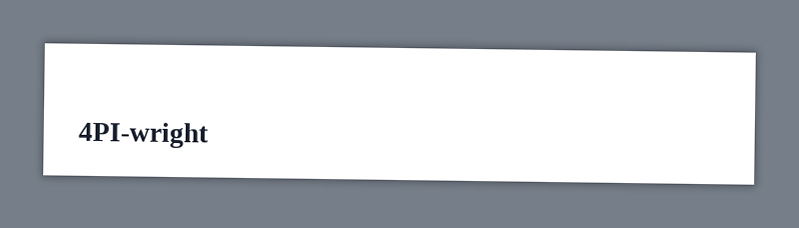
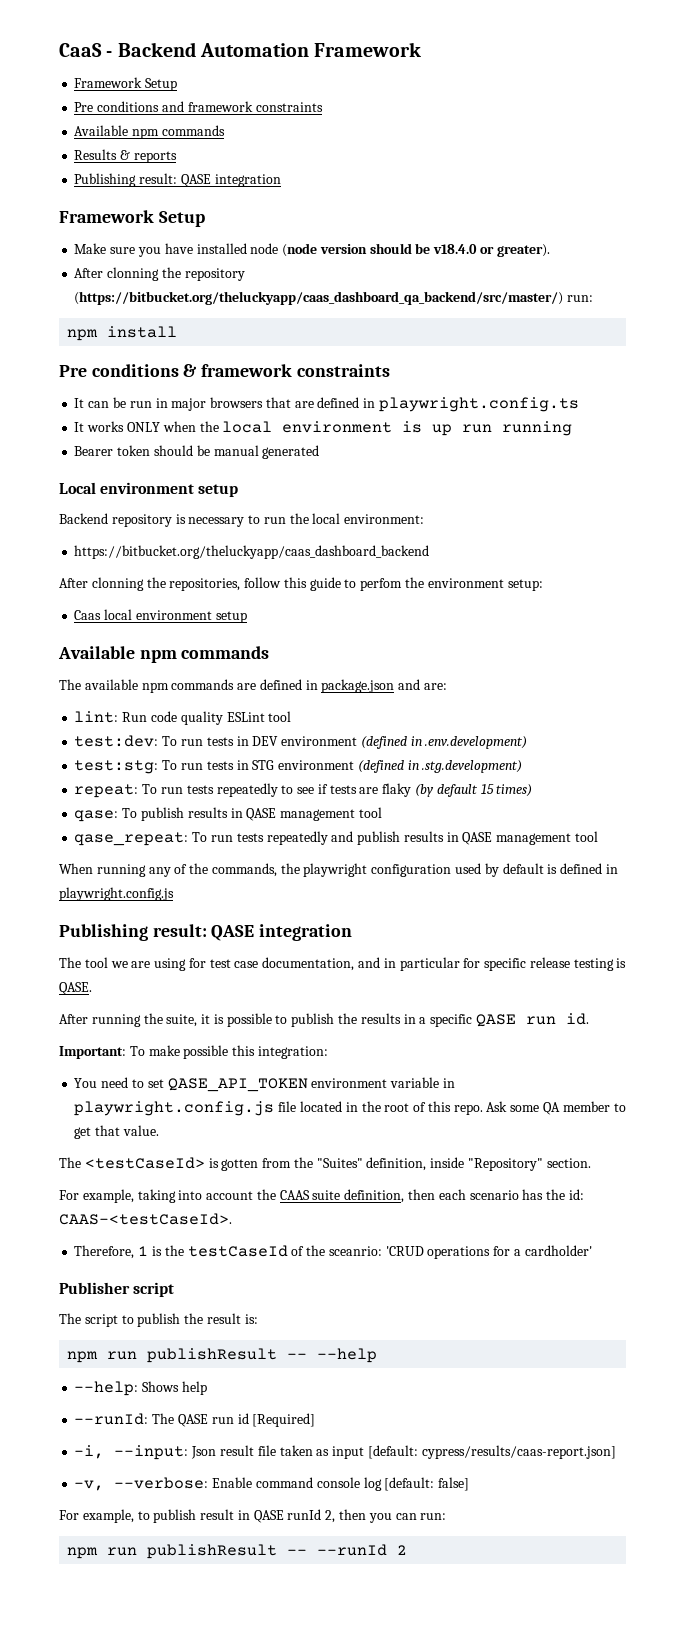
- 4PI-wright
+ CaaS - Backend Automation Framework
+ Framework Setup
+ Pre conditions and framework constraints
+ Available npm commands
+ Results & reports
+ Publishing result: QASE integration
+ Framework Setup
+ Make sure you have installed node (node version should be v18.4.0 or greater).
+ After clonning the repository (https://bitbucket.org/theluckyapp/caas_dashboard_qa_backend/src/master/) run:
+ npm install
+ Pre conditions & framework constraints
+ It can be run in major browsers that are defined in playwright.config.ts
+ It works ONLY when the local environment is up run running
+ Bearer token should be manual generated
+ Local environment setup
+ Backend repository is necessary to run the local environment:
+ https://bitbucket.org/theluckyapp/caas_dashboard_backend
+ After clonning the repositories, follow this guide to perfom the environment setup:
+ Caas local environment setup
+ Available npm commands
+ The available npm commands are defined in package.json and are:
+ lint: Run code quality ESLint tool
+ test:dev: To run tests in DEV environment (defined in .env.development)
+ test:stg: To run tests in STG environment (defined in .stg.development)
+ repeat: To run tests repeatedly to see if tests are flaky (by default 15 times)
+ qase: To publish results in QASE management tool
+ qase_repeat: To run tests repeatedly and publish results in QASE management tool
+ When running any of the commands, the playwright configuration used by default is defined in playwright.config.js
+ Publishing result: QASE integration
+ The tool we are using for test case documentation, and in particular for specific release testing is QASE.
+ After running the suite, it is possible to publish the results in a specific QASE run id.
+ Important: To make possible this integration:
+ You need to set QASE_API_TOKEN environment variable in playwright.config.js file located in the root of this repo. Ask some QA member to get that value.
+ The <testCaseId> is gotten from the "Suites" definition, inside "Repository" section.
+ For example, taking into account the CAAS suite definition, then each scenario has the id: CAAS-<testCaseId>.
+ Therefore, 1 is the testCaseId of the sceanrio: 'CRUD operations for a cardholder'
+ Publisher script
+ The script to publish the result is:
+ npm run publishResult -- --help
+ --help: Shows help
+ --runId: The QASE run id [Required]
+ -i, --input: Json result file taken as input [default: cypress/results/caas-report.json]
+ -v, --verbose: Enable command console log [default: false]
+ For example, to publish result in QASE runId 2, then you can run:
+ npm run publishResult -- --runId 2

